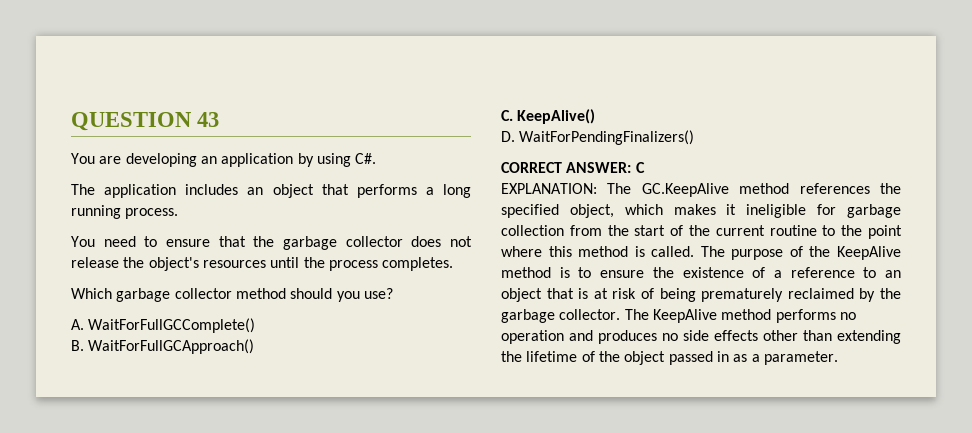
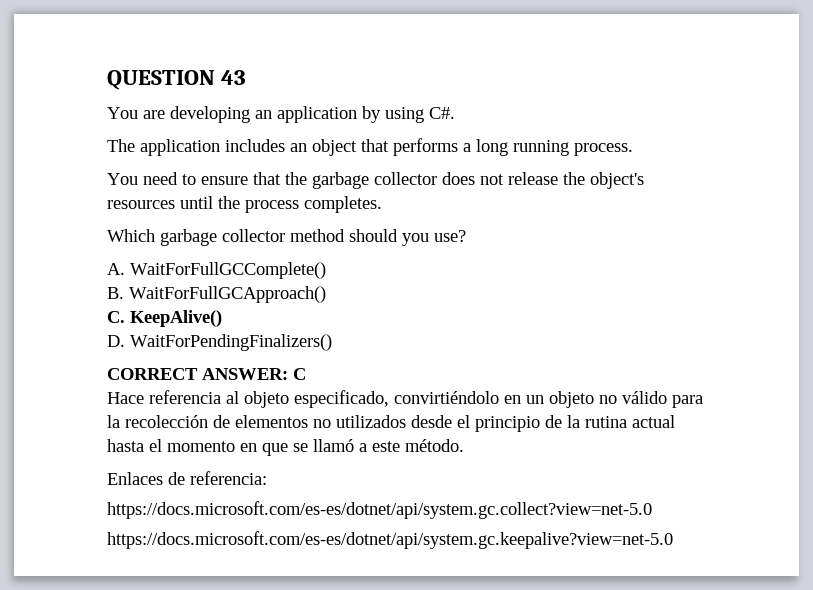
- EXPLANATION: The GC.KeepAlive method references the specified object, which makes it ineligible for garbage collection from the start of the current routine to the point where this method is called. The purpose of the KeepAlive method is to ensure the existence of a reference to an object that is at risk of being prematurely reclaimed by the garbage collector. The KeepAlive method performs no operation and produces no side effects other than extending the lifetime of the object passed in as a parameter.
+ Hace referencia al objeto especificado, convirtiéndolo en un objeto no válido para la recolección de elementos no utilizados desde el principio de la rutina actual hasta el momento en que se llamó a este método.
+ Enlaces de referencia:
+ https://docs.microsoft.com/es-es/dotnet/api/system.gc.collect?view=net-5.0
+ https://docs.microsoft.com/es-es/dotnet/api/system.gc.keepalive?view=net-5.0

